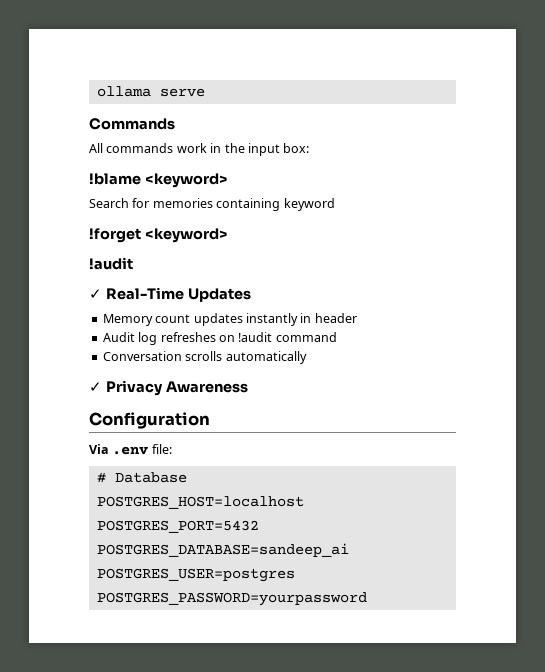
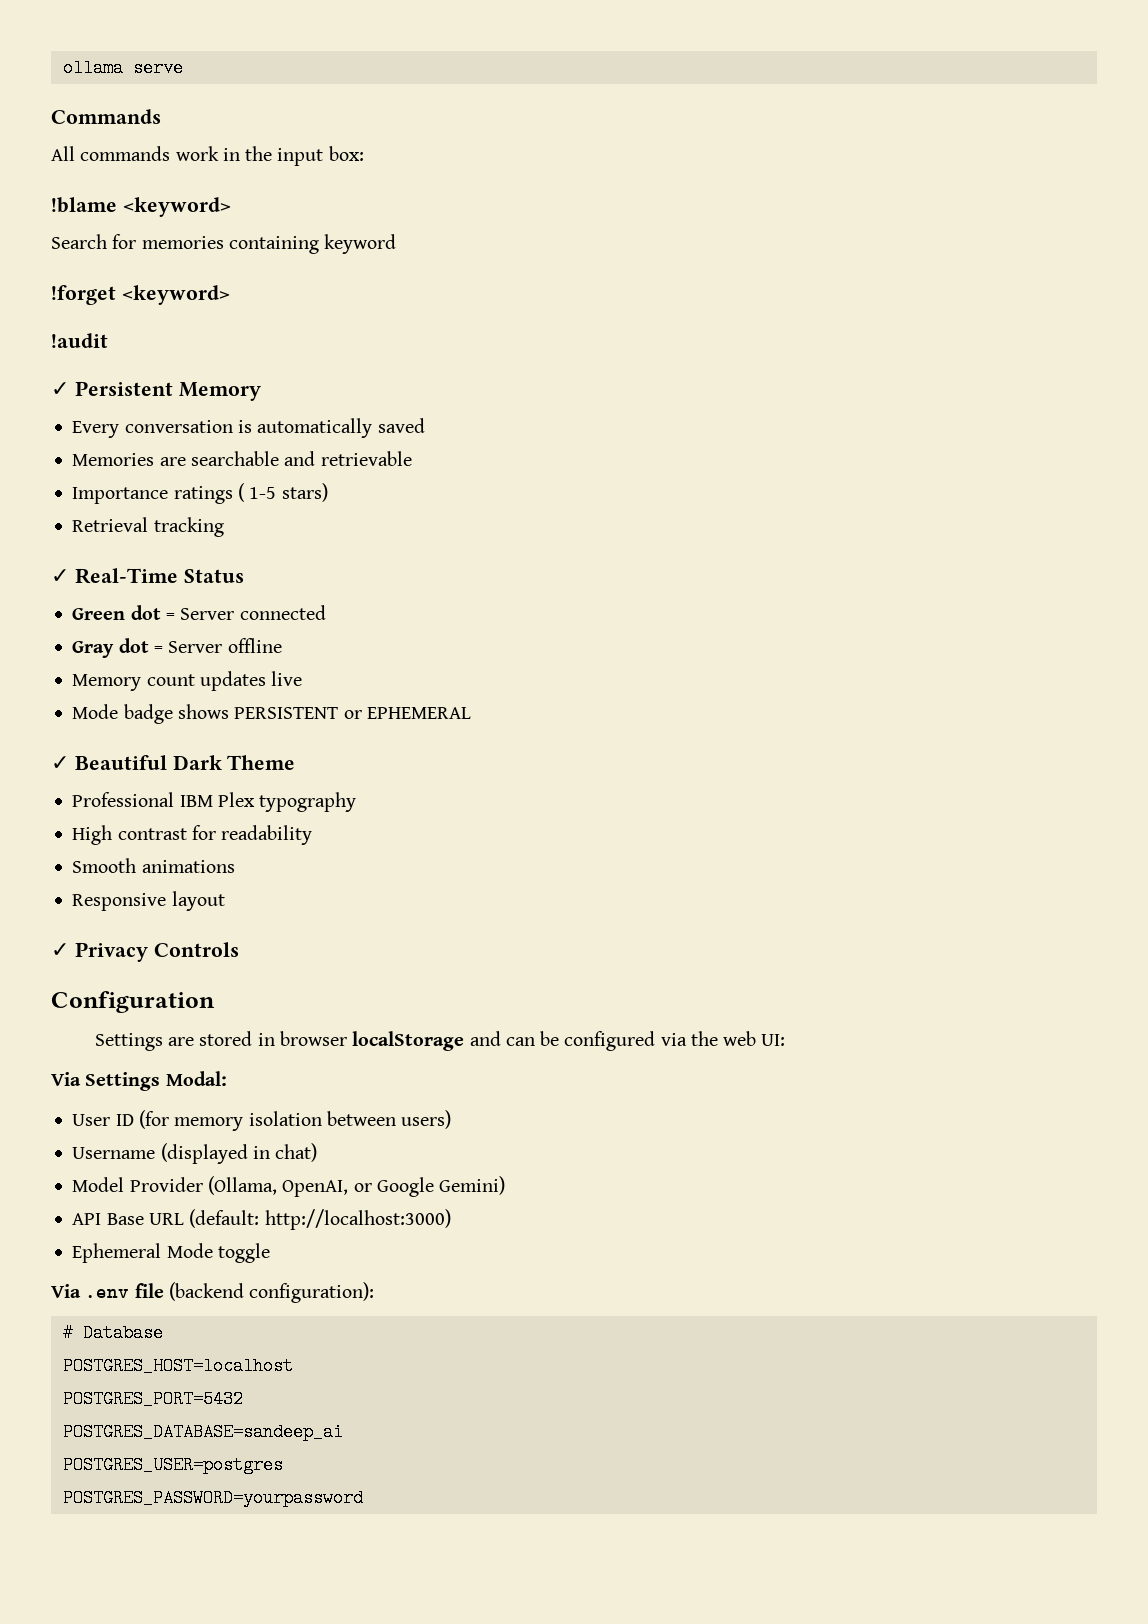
- ✓ Real-Time Updates
- Memory count updates instantly in header
- Audit log refreshes on !audit command
- Conversation scrolls automatically
+ ✓ Persistent Memory
+ Every conversation is automatically saved
+ Memories are searchable and retrievable
+ Importance ratings ( 1-5 stars)
+ Retrieval tracking
+ ✓ Real-Time Status
+ Green dot = Server connected
+ Gray dot = Server offline
+ Memory count updates live
+ Mode badge shows PERSISTENT or EPHEMERAL
+ ✓ Beautiful Dark Theme
+ Professional IBM Plex typography
+ High contrast for readability
+ Smooth animations
+ Responsive layout
- ✓ Privacy Awareness
+ ✓ Privacy Controls
+ Settings are stored in browser localStorage and can be configured via the web UI:
+ Via Settings Modal:
+ User ID (for memory isolation between users)
+ Username (displayed in chat)
+ Model Provider (Ollama, OpenAI, or Google Gemini)
+ API Base URL (default: http://localhost:3000)
+ Ephemeral Mode toggle
- Via .env file:
+ Via .env file (backend configuration):

